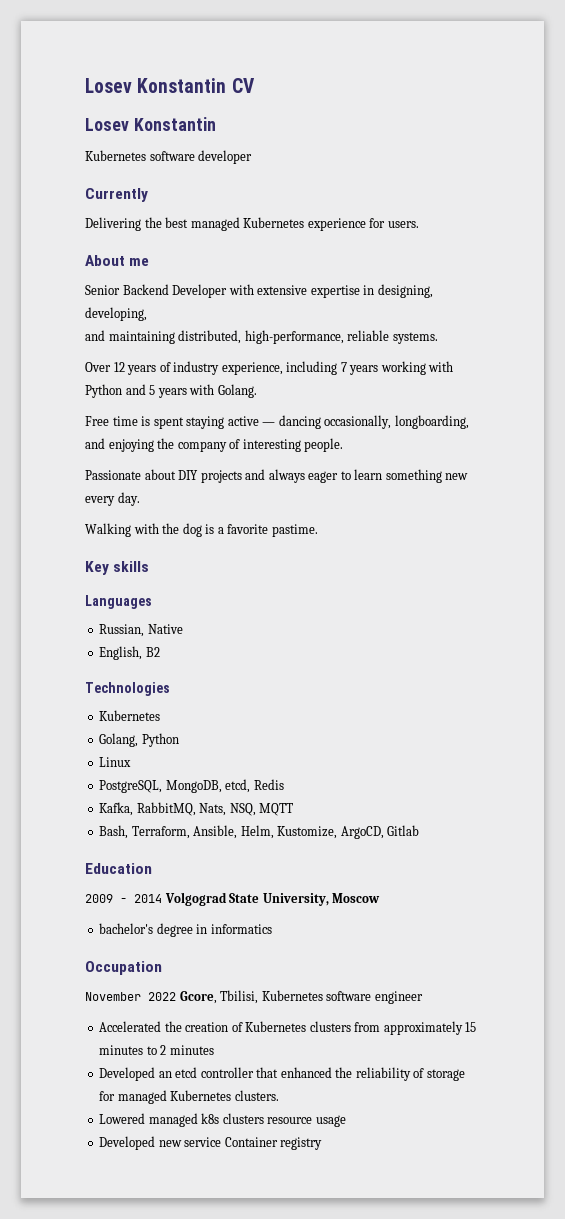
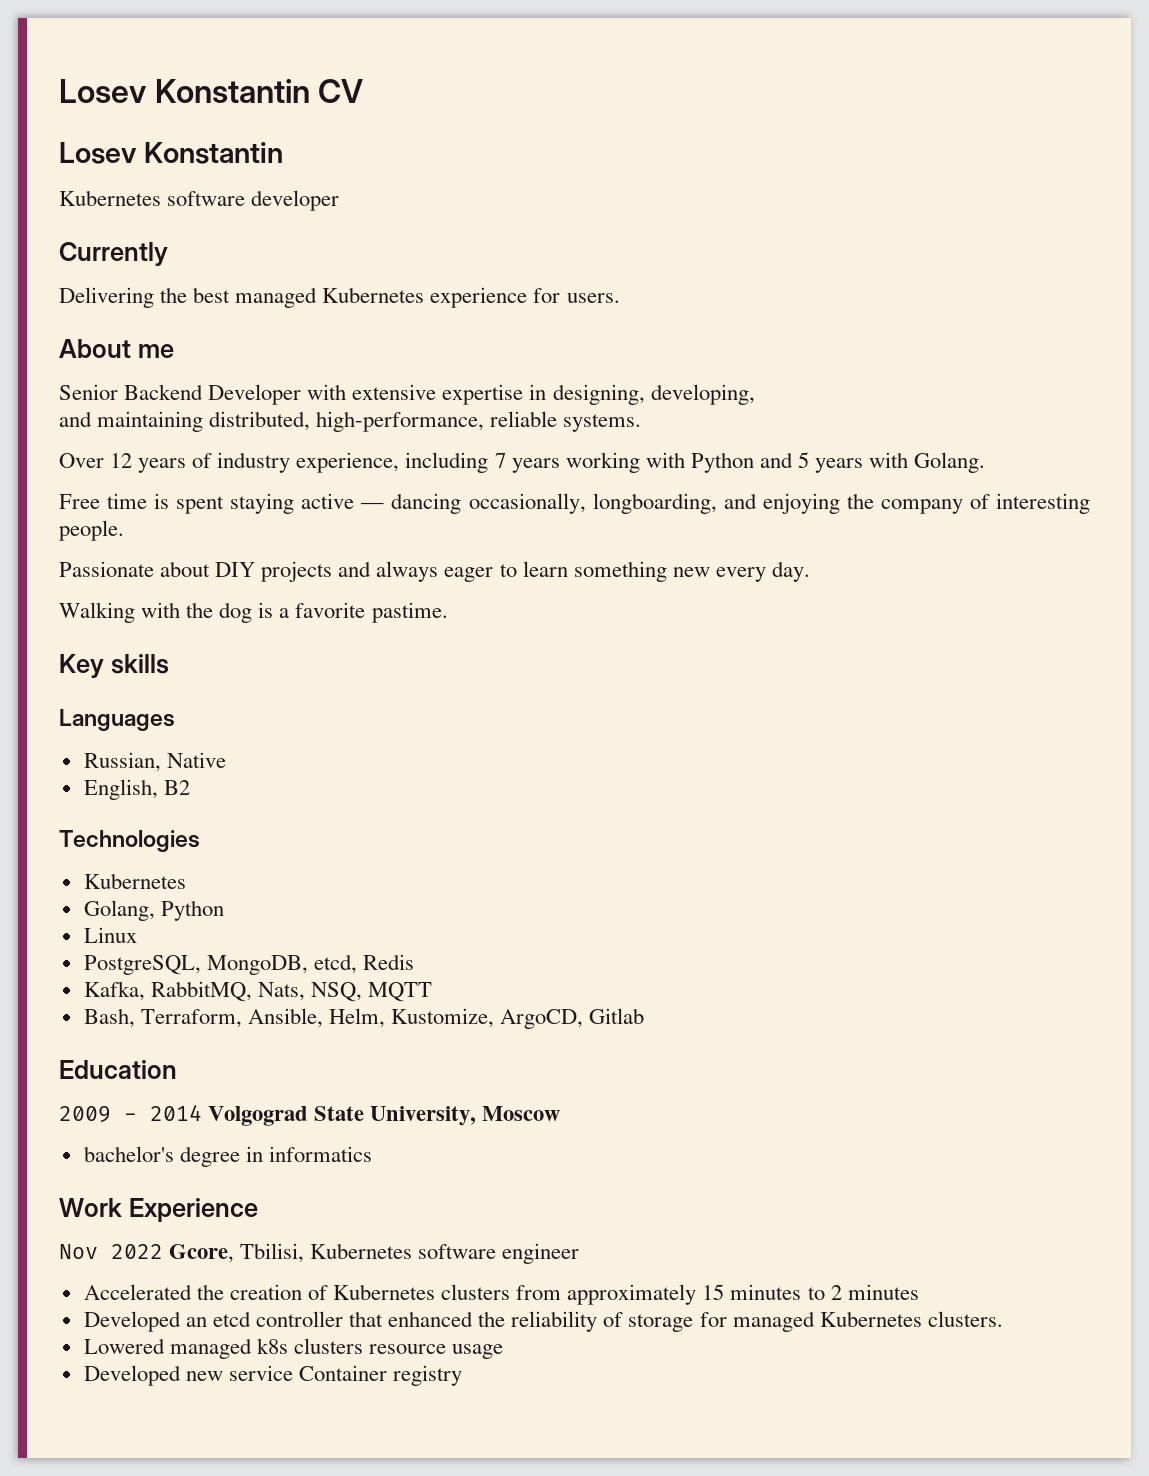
- Occupation
- November 2022 Gcore, Tbilisi, Kubernetes software engineer
+ Work Experience
+ Nov 2022 Gcore, Tbilisi, Kubernetes software engineer

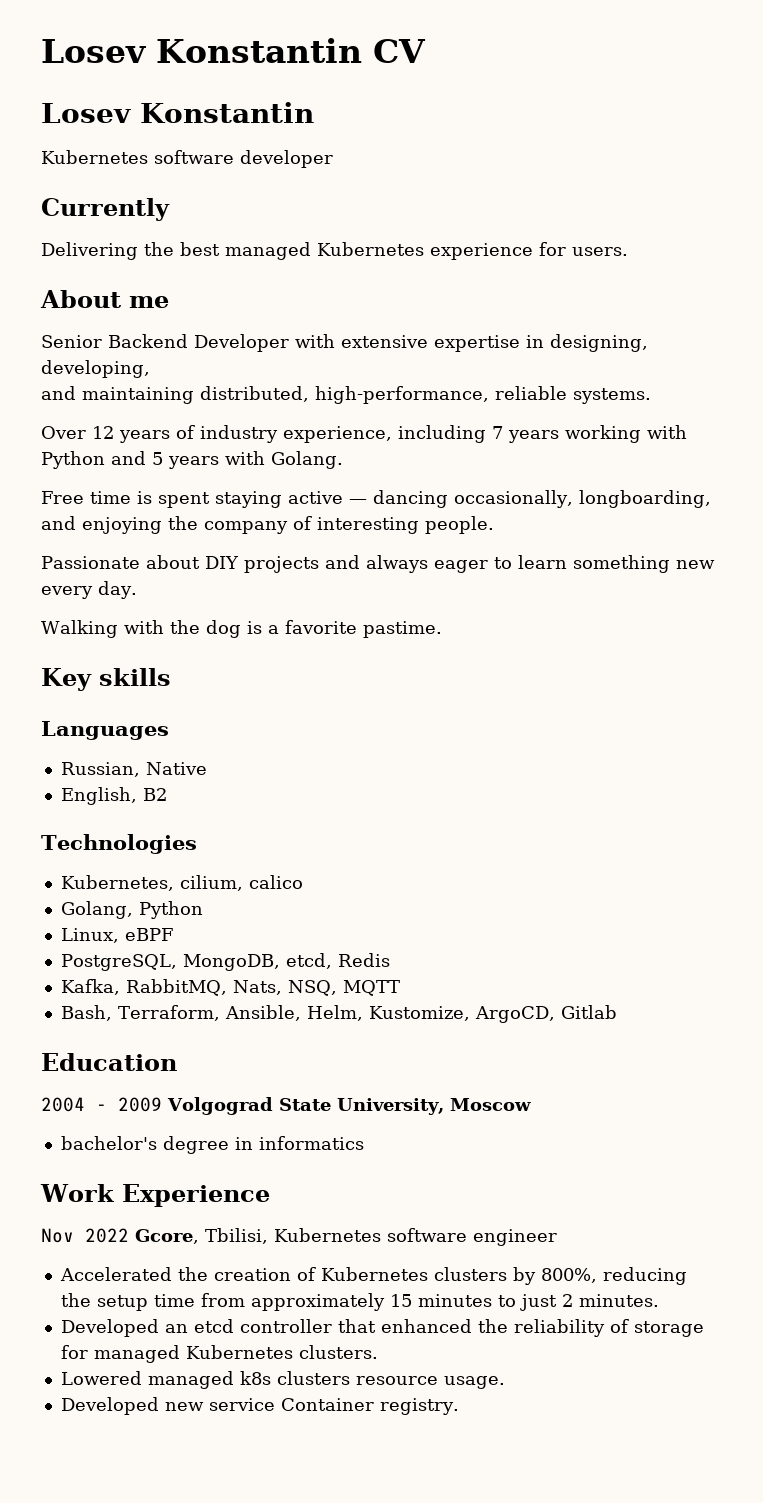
  Technologies
- Kubernetes
+ Kubernetes, cilium, calico
- Linux
+ Linux, eBPF
- 2009 - 2014 Volgograd State University, Moscow
+ 2004 - 2009 Volgograd State University, Moscow
- Accelerated the creation of Kubernetes clusters from approximately 15 minutes to 2 minutes
+ Accelerated the creation of Kubernetes clusters by 800%, reducing the setup time from approximately 15 minutes to just 2 minutes.
- Lowered managed k8s clusters resource usage
+ Lowered managed k8s clusters resource usage.
- Developed new service Container registry
+ Developed new service Container registry.

